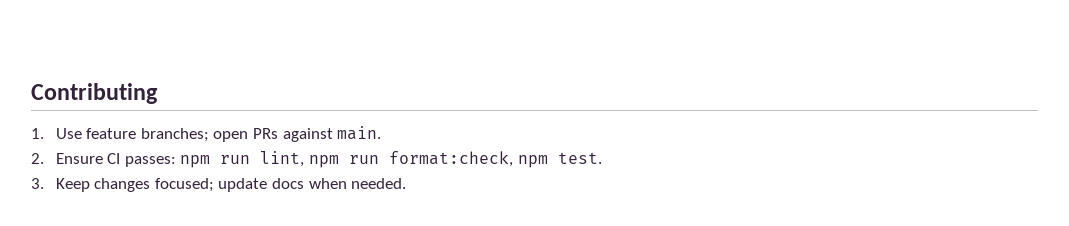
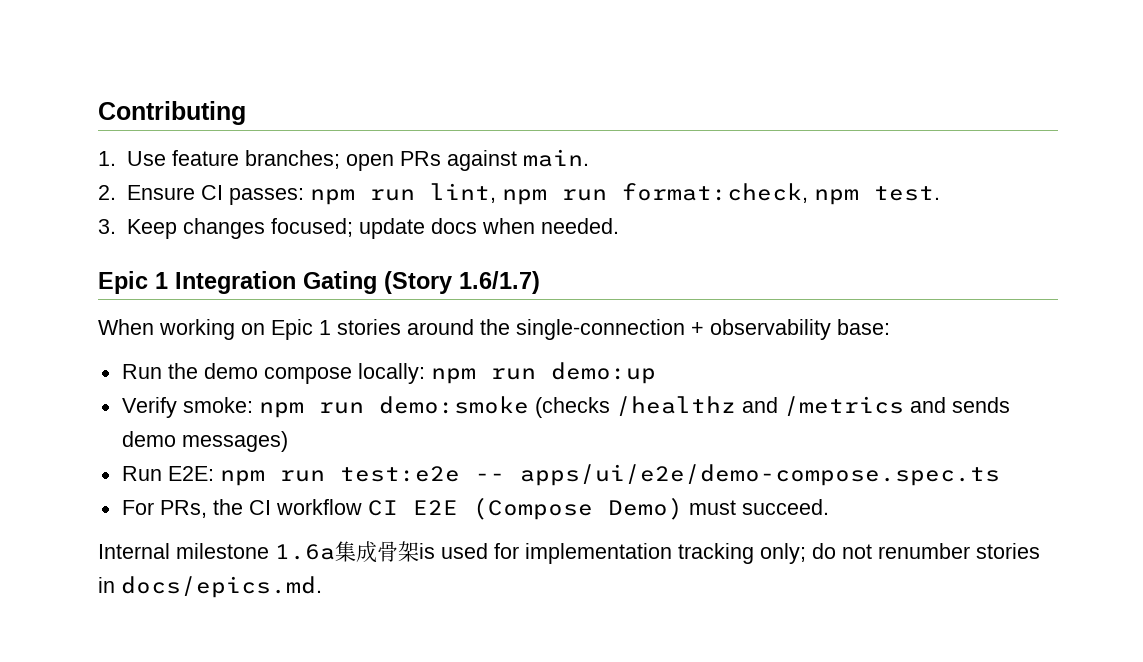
+ Epic 1 Integration Gating (Story 1.6/1.7)
+ When working on Epic 1 stories around the single‑connection + observability base:
+ Run the demo compose locally: npm run demo:up
+ Verify smoke: npm run demo:smoke (checks /healthz and /metrics and sends demo messages)
+ Run E2E: npm run test:e2e -- apps/ui/e2e/demo-compose.spec.ts
+ For PRs, the CI workflow CI E2E (Compose Demo) must succeed.
+ Internal milestone 1.6a集成骨架is used for implementation tracking only; do not renumber stories in docs/epics.md.

